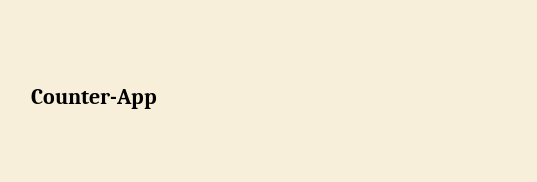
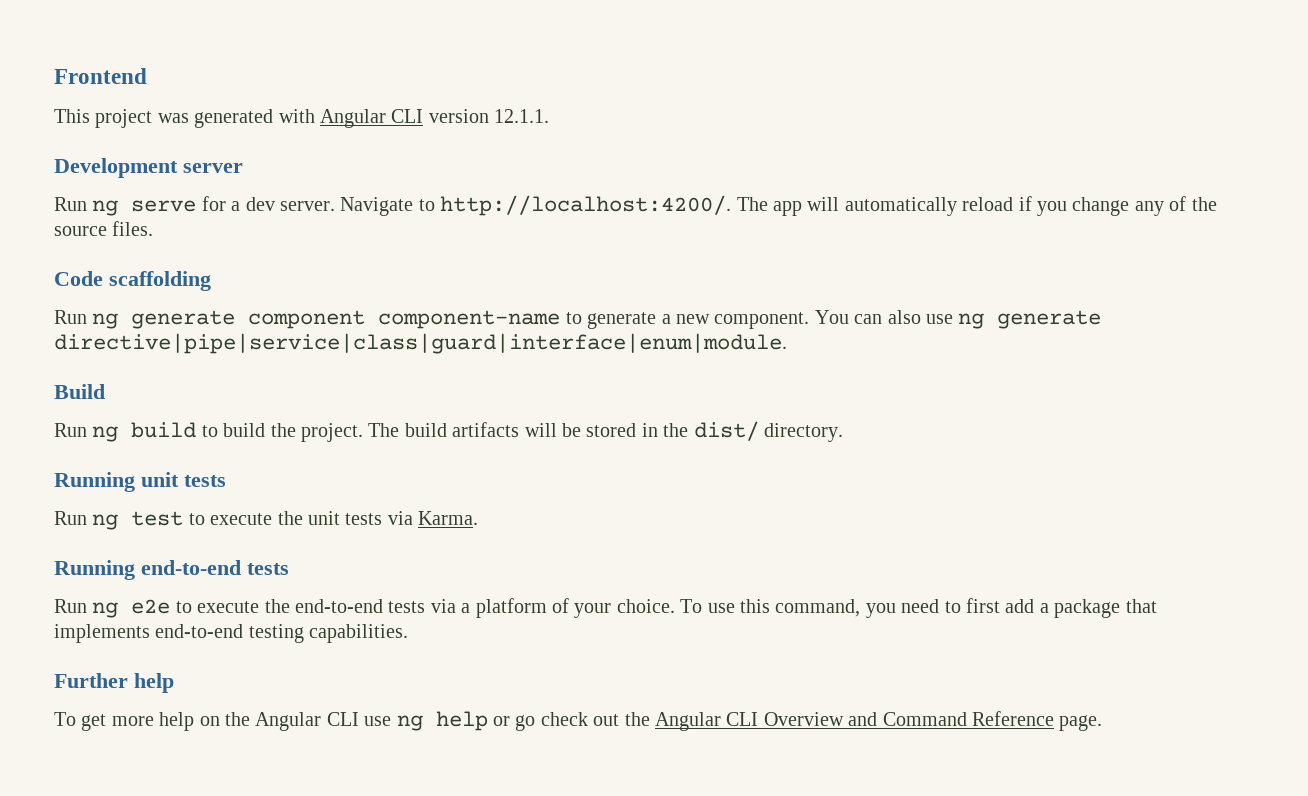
- Counter-App
+ Frontend
+ This project was generated with Angular CLI version 12.1.1.
+ Development server
+ Run ng serve for a dev server. Navigate to http://localhost:4200/. The app will automatically reload if you change any of the source files.
+ Code scaffolding
+ Run ng generate component component-name to generate a new component. You can also use ng generate directive|pipe|service|class|guard|interface|enum|module.
+ Build
+ Run ng build to build the project. The build artifacts will be stored in the dist/ directory.
+ Running unit tests
+ Run ng test to execute the unit tests via Karma.
+ Running end-to-end tests
+ Run ng e2e to execute the end-to-end tests via a platform of your choice. To use this command, you need to first add a package that implements end-to-end testing capabilities.
+ Further help
+ To get more help on the Angular CLI use ng help or go check out the Angular CLI Overview and Command Reference page.

